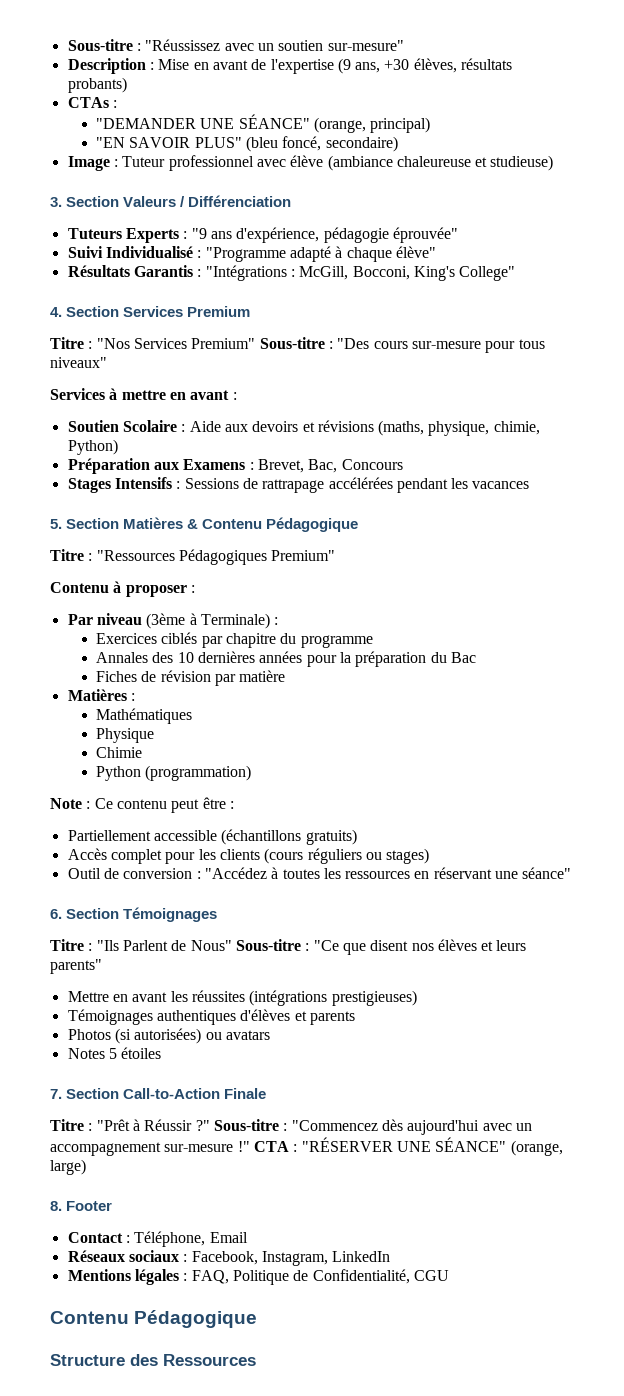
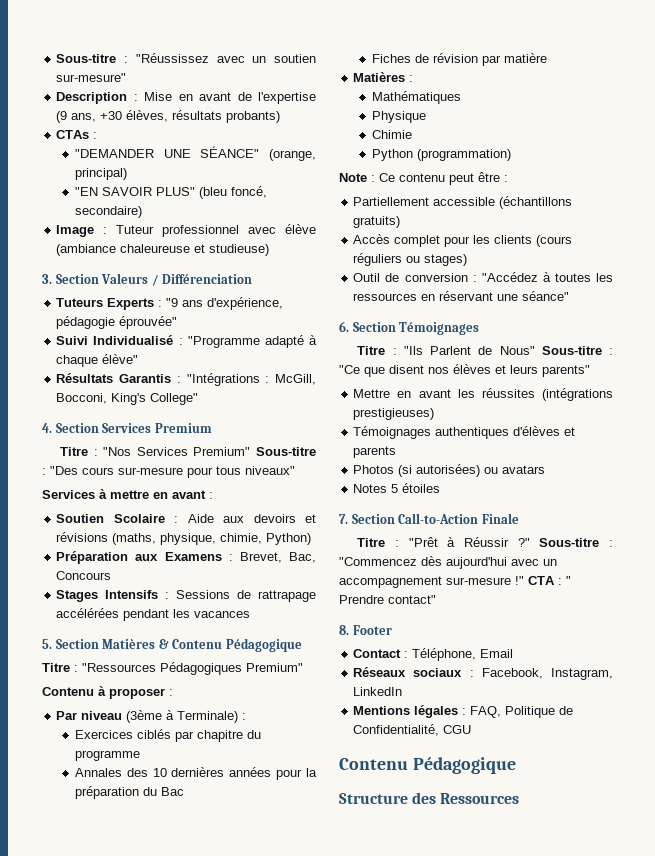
- CTA : "RÉSERVER UNE SÉANCE" (orange, large)
+ CTA : " Prendre contact"

